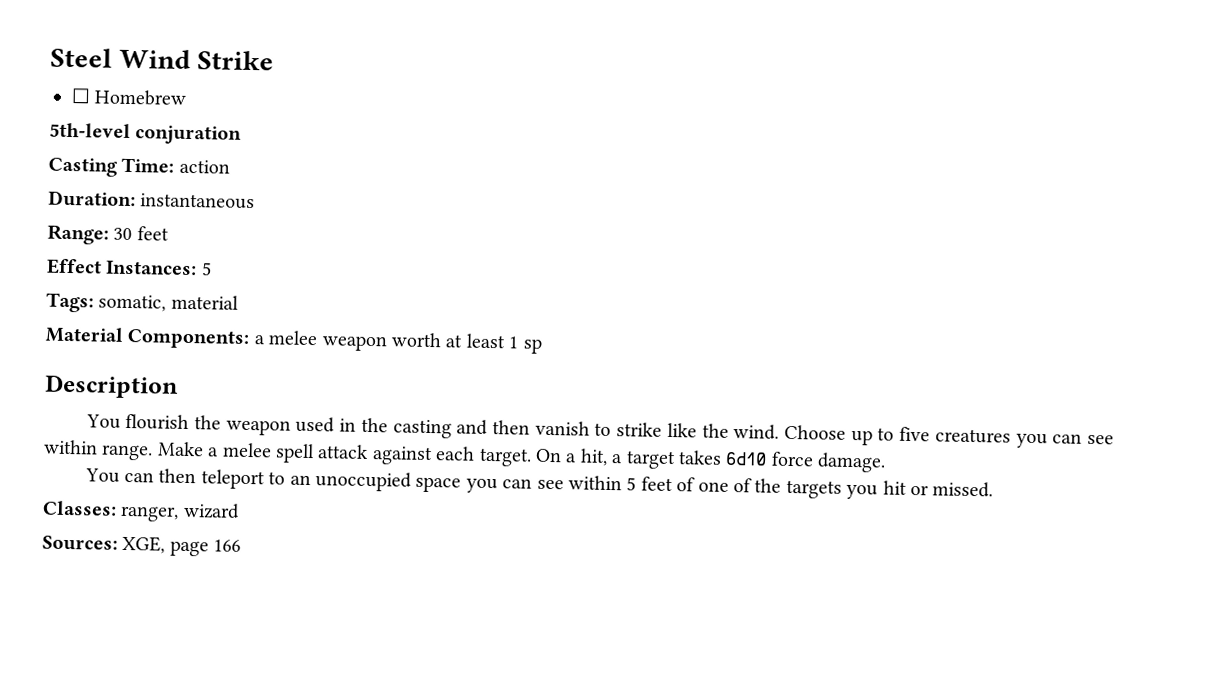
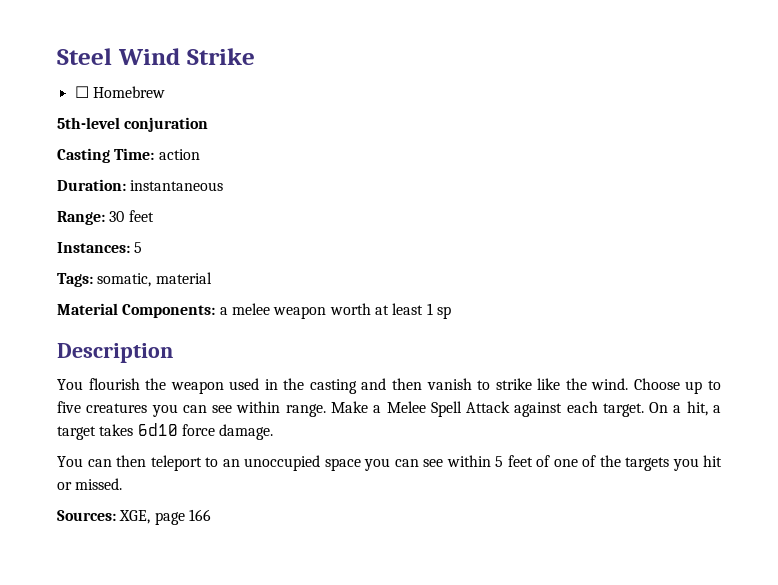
- Effect Instances: 5
+ Instances: 5
- Make a melee spell attack against each target.
+ Make a Melee Spell Attack against each target.
- Classes: ranger, wizard

